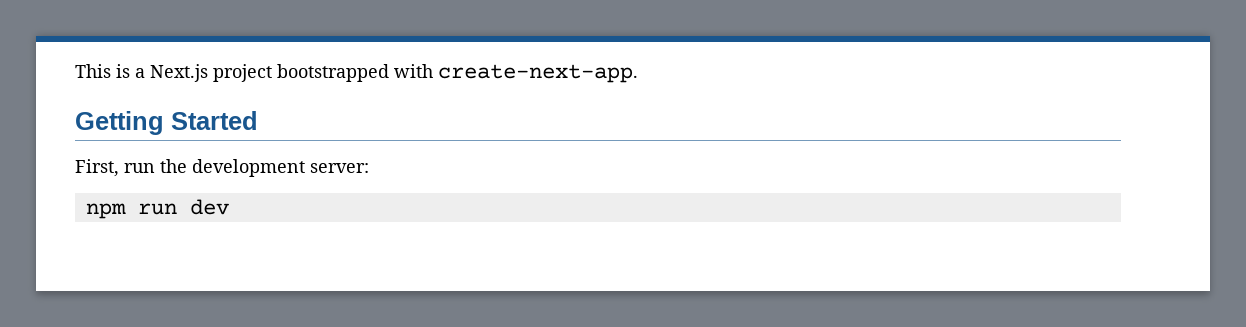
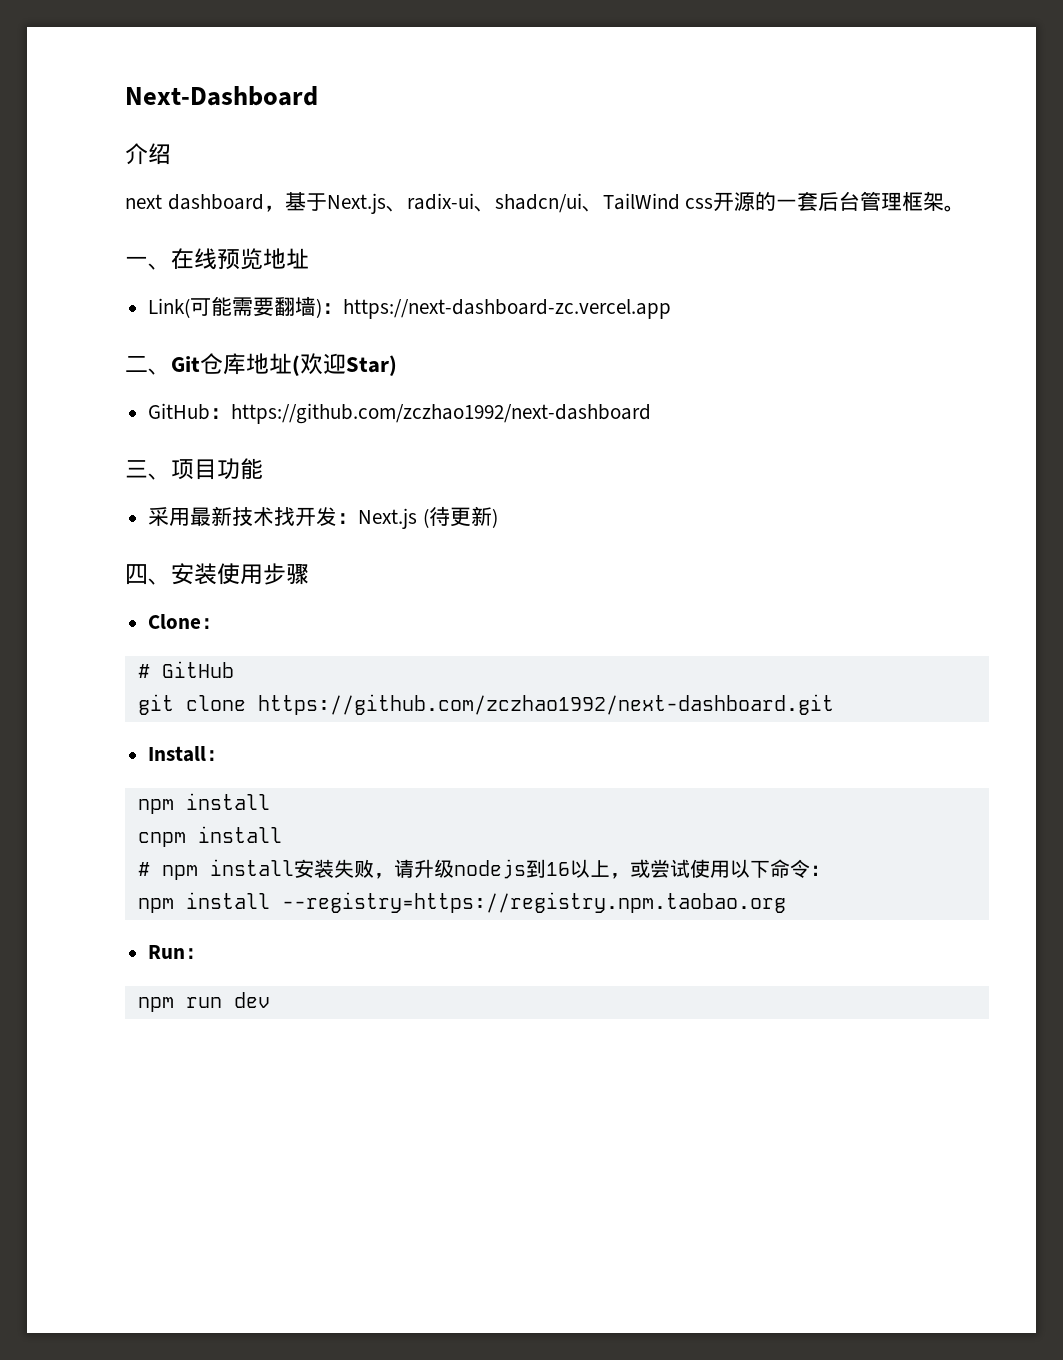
- This is a Next.js project bootstrapped with create-next-app.
- Getting Started
- First, run the development server:
+ Next-Dashboard
+ 介绍
+ next dashboard，基于Next.js、radix-ui、shadcn/ui、TailWind css开源的一套后台管理框架。
+ 一、在线预览地址
+ Link(可能需要翻墙)：https://next-dashboard-zc.vercel.app
+ 二、Git仓库地址(欢迎Star)
+ GitHub：https://github.com/zczhao1992/next-dashboard
+ 三、项目功能
+ 采用最新技术找开发：Next.js (待更新)
+ 四、安装使用步骤
+ Clone：
+ # GitHub
+ git clone https://github.com/zczhao1992/next-dashboard.git
+ Install：
+ npm install
+ cnpm install
+ # npm install安装失败，请升级nodejs到16以上，或尝试使用以下命令：
+ npm install --registry=https://registry.npm.taobao.org
+ Run：

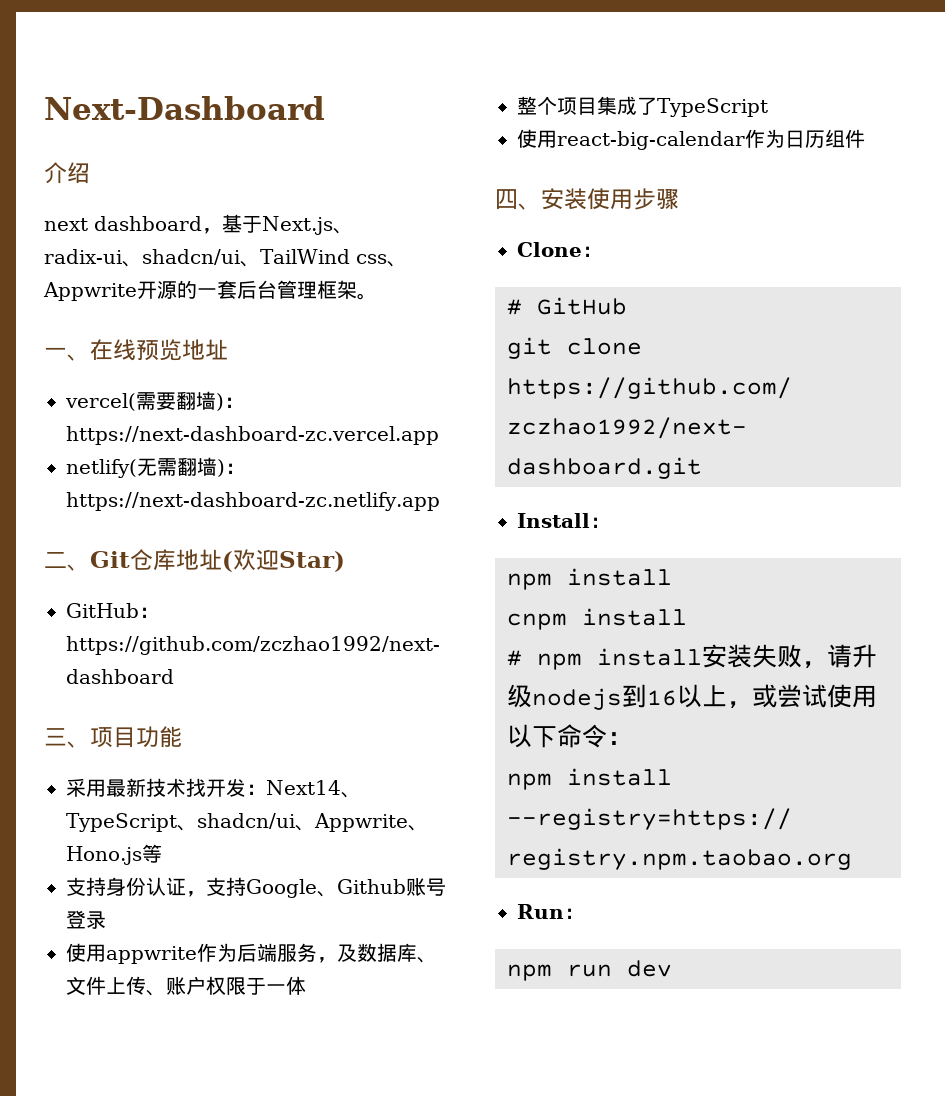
- next dashboard，基于Next.js、radix-ui、shadcn/ui、TailWind css开源的一套后台管理框架。
+ next dashboard，基于Next.js、radix-ui、shadcn/ui、TailWind css、Appwrite开源的一套后台管理框架。
- Link(可能需要翻墙)：https://next-dashboard-zc.vercel.app
+ vercel(需要翻墙)：https://next-dashboard-zc.vercel.app
+ netlify(无需翻墙)：https://next-dashboard-zc.netlify.app
- 采用最新技术找开发：Next.js (待更新)
+ 采用最新技术找开发：Next14、TypeScript、shadcn/ui、Appwrite、Hono.js等
+ 支持身份认证，支持Google、Github账号登录
+ 使用appwrite作为后端服务，及数据库、文件上传、账户权限于一体
+ 整个项目集成了TypeScript
+ 使用react-big-calendar作为日历组件

